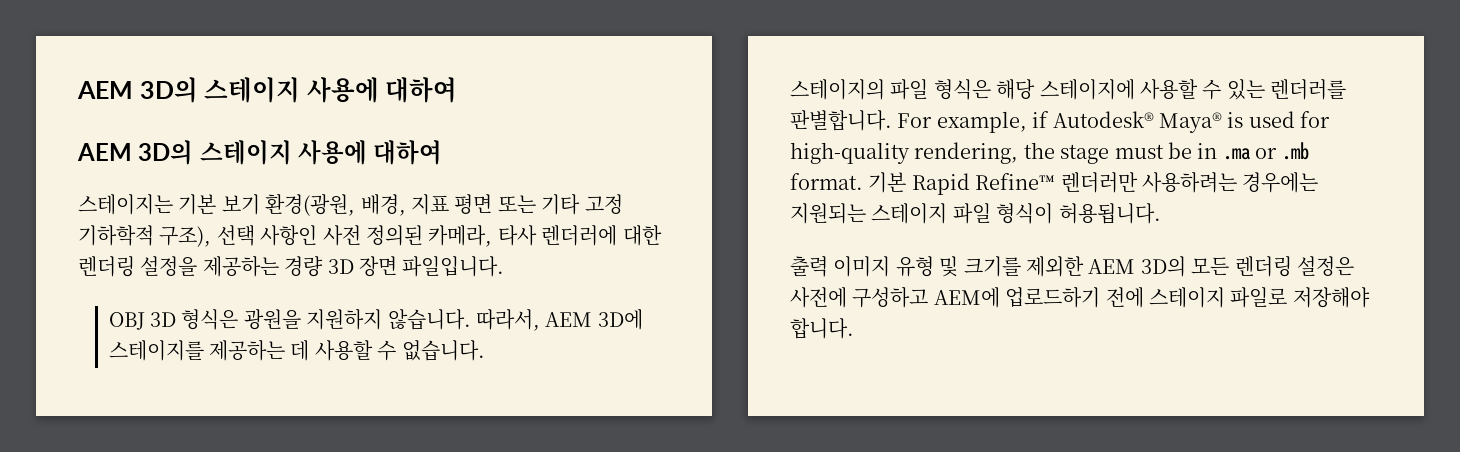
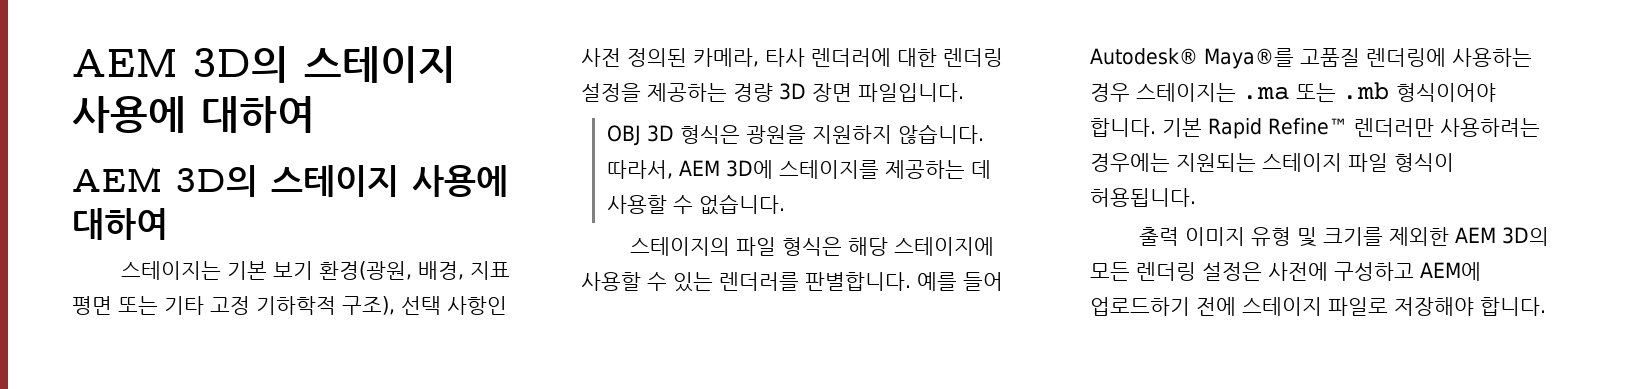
- For example, if Autodesk® Maya® is used for high-quality rendering, the stage must be in .ma or .mb format.
+ 예를 들어 Autodesk® Maya®를 고품질 렌더링에 사용하는 경우 스테이지는 .ma 또는 .mb 형식이어야 합니다.

